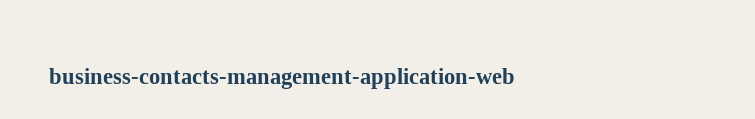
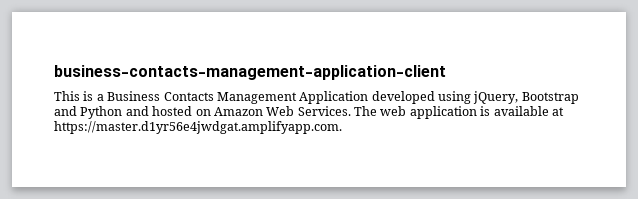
- business-contacts-management-application-web
+ business-contacts-management-application-client
+ This is a Business Contacts Management Application developed using jQuery, Bootstrap and Python and hosted on Amazon Web Services. The web application is available at https://master.d1yr56e4jwdgat.amplifyapp.com.

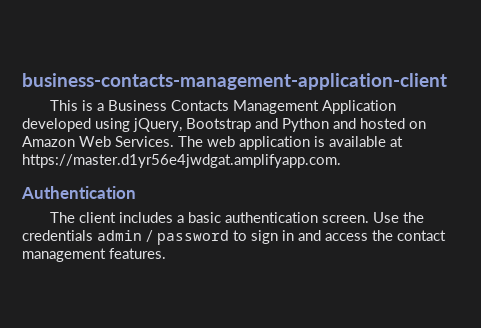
+ Authentication
+ The client includes a basic authentication screen. Use the credentials admin / password to sign in and access the contact management features.

